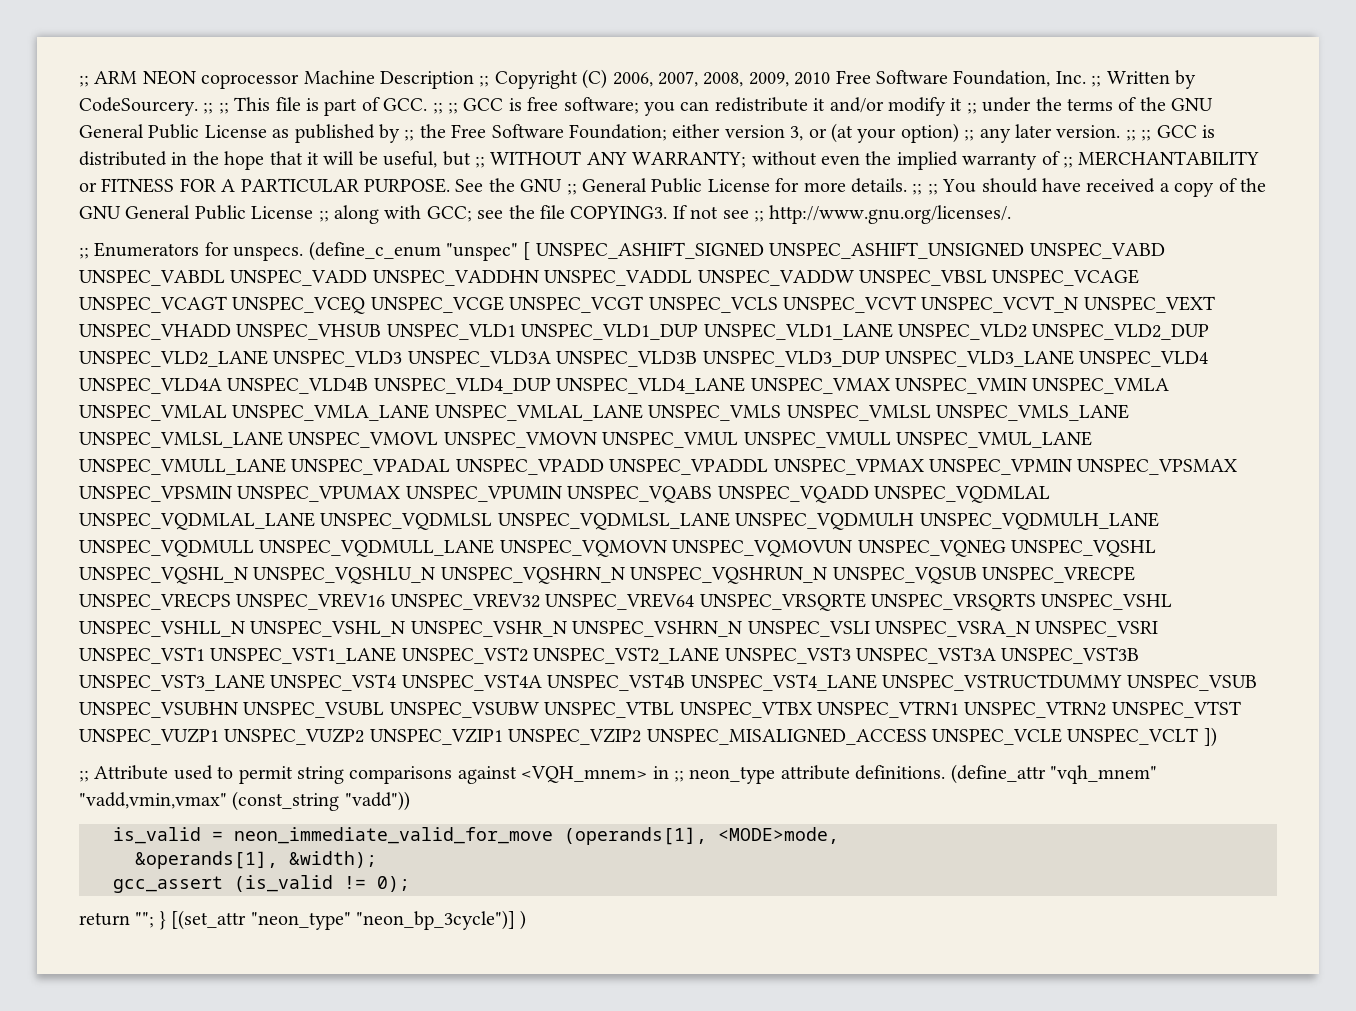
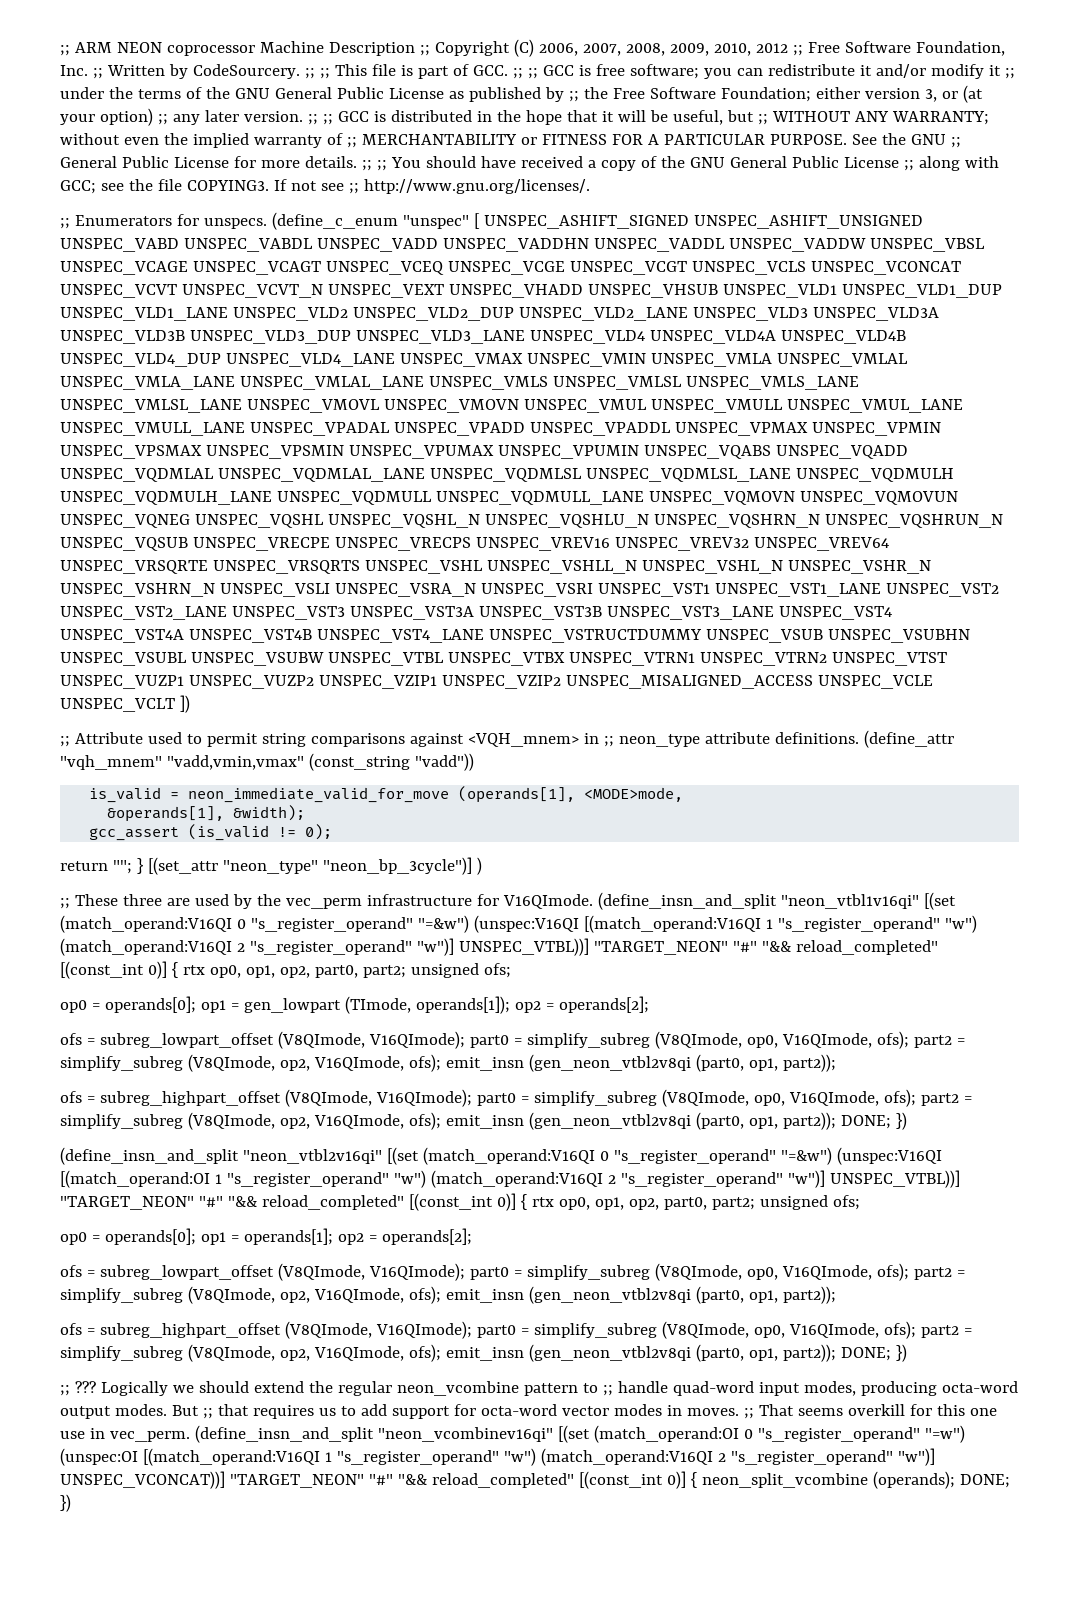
- Copyright (C) 2006, 2007, 2008, 2009, 2010 Free Software Foundation, Inc. ;;
+ Copyright (C) 2006, 2007, 2008, 2009, 2010, 2012 ;; Free Software Foundation, Inc. ;;
- (define_c_enum "unspec" [ UNSPEC_ASHIFT_SIGNED UNSPEC_ASHIFT_UNSIGNED UNSPEC_VABD UNSPEC_VABDL UNSPEC_VADD UNSPEC_VADDHN UNSPEC_VADDL UNSPEC_VADDW UNSPEC_VBSL UNSPEC_VCAGE UNSPEC_VCAGT UNSPEC_VCEQ UNSPEC_VCGE UNSPEC_VCGT UNSPEC_VCLS UNSPEC_VCVT UNSPEC_VCVT_N UNSPEC_VEXT UNSPEC_VHADD UNSPEC_VHSUB UNSPEC_VLD1 UNSPEC_VLD1_DUP UNSPEC_VLD1_LANE UNSPEC_VLD2 UNSPEC_VLD2_DUP UNSPEC_VLD2_LANE UNSPEC_VLD3 UNSPEC_VLD3A UNSPEC_VLD3B UNSPEC_VLD3_DUP UNSPEC_VLD3_LANE UNSPEC_VLD4 UNSPEC_VLD4A UNSPEC_VLD4B UNSPEC_VLD4_DUP UNSPEC_VLD4_LANE UNSPEC_VMAX UNSPEC_VMIN UNSPEC_VMLA UNSPEC_VMLAL UNSPEC_VMLA_LANE UNSPEC_VMLAL_LANE UNSPEC_VMLS UNSPEC_VMLSL UNSPEC_VMLS_LANE UNSPEC_VMLSL_LANE UNSPEC_VMOVL UNSPEC_VMOVN UNSPEC_VMUL UNSPEC_VMULL UNSPEC_VMUL_LANE UNSPEC_VMULL_LANE UNSPEC_VPADAL UNSPEC_VPADD UNSPEC_VPADDL UNSPEC_VPMAX UNSPEC_VPMIN UNSPEC_VPSMAX UNSPEC_VPSMIN UNSPEC_VPUMAX UNSPEC_VPUMIN UNSPEC_VQABS UNSPEC_VQADD UNSPEC_VQDMLAL UNSPEC_VQDMLAL_LANE UNSPEC_VQDMLSL UNSPEC_VQDMLSL_LANE UNSPEC_VQDMULH UNSPEC_VQDMULH_LANE UNSPEC_VQDMULL UNSPEC_VQDMULL_LANE UNSPEC_VQMOVN UNSPEC_VQMOVUN UNSPEC_VQNEG UNSPEC_VQSHL UNSPEC_VQSHL_N UNSPEC_VQSHLU_N UNSPEC_VQSHRN_N UNSPEC_VQSHRUN_N UNSPEC_VQSUB UNSPEC_VRECPE UNSPEC_VRECPS UNSPEC_VREV16 UNSPEC_VREV32 UNSPEC_VREV64 UNSPEC_VRSQRTE UNSPEC_VRSQRTS UNSPEC_VSHL UNSPEC_VSHLL_N UNSPEC_VSHL_N UNSPEC_VSHR_N UNSPEC_VSHRN_N UNSPEC_VSLI UNSPEC_VSRA_N UNSPEC_VSRI UNSPEC_VST1 UNSPEC_VST1_LANE UNSPEC_VST2 UNSPEC_VST2_LANE UNSPEC_VST3 UNSPEC_VST3A UNSPEC_VST3B UNSPEC_VST3_LANE UNSPEC_VST4 UNSPEC_VST4A UNSPEC_VST4B UNSPEC_VST4_LANE UNSPEC_VSTRUCTDUMMY UNSPEC_VSUB UNSPEC_VSUBHN UNSPEC_VSUBL UNSPEC_VSUBW UNSPEC_VTBL UNSPEC_VTBX UNSPEC_VTRN1 UNSPEC_VTRN2 UNSPEC_VTST UNSPEC_VUZP1 UNSPEC_VUZP2 UNSPEC_VZIP1 UNSPEC_VZIP2 UNSPEC_MISALIGNED_ACCESS UNSPEC_VCLE UNSPEC_VCLT ])
+ (define_c_enum "unspec" [ UNSPEC_ASHIFT_SIGNED UNSPEC_ASHIFT_UNSIGNED UNSPEC_VABD UNSPEC_VABDL UNSPEC_VADD UNSPEC_VADDHN UNSPEC_VADDL UNSPEC_VADDW UNSPEC_VBSL UNSPEC_VCAGE UNSPEC_VCAGT UNSPEC_VCEQ UNSPEC_VCGE UNSPEC_VCGT UNSPEC_VCLS UNSPEC_VCONCAT UNSPEC_VCVT UNSPEC_VCVT_N UNSPEC_VEXT UNSPEC_VHADD UNSPEC_VHSUB UNSPEC_VLD1 UNSPEC_VLD1_DUP UNSPEC_VLD1_LANE UNSPEC_VLD2 UNSPEC_VLD2_DUP UNSPEC_VLD2_LANE UNSPEC_VLD3 UNSPEC_VLD3A UNSPEC_VLD3B UNSPEC_VLD3_DUP UNSPEC_VLD3_LANE UNSPEC_VLD4 UNSPEC_VLD4A UNSPEC_VLD4B UNSPEC_VLD4_DUP UNSPEC_VLD4_LANE UNSPEC_VMAX UNSPEC_VMIN UNSPEC_VMLA UNSPEC_VMLAL UNSPEC_VMLA_LANE UNSPEC_VMLAL_LANE UNSPEC_VMLS UNSPEC_VMLSL UNSPEC_VMLS_LANE UNSPEC_VMLSL_LANE UNSPEC_VMOVL UNSPEC_VMOVN UNSPEC_VMUL UNSPEC_VMULL UNSPEC_VMUL_LANE UNSPEC_VMULL_LANE UNSPEC_VPADAL UNSPEC_VPADD UNSPEC_VPADDL UNSPEC_VPMAX UNSPEC_VPMIN UNSPEC_VPSMAX UNSPEC_VPSMIN UNSPEC_VPUMAX UNSPEC_VPUMIN UNSPEC_VQABS UNSPEC_VQADD UNSPEC_VQDMLAL UNSPEC_VQDMLAL_LANE UNSPEC_VQDMLSL UNSPEC_VQDMLSL_LANE UNSPEC_VQDMULH UNSPEC_VQDMULH_LANE UNSPEC_VQDMULL UNSPEC_VQDMULL_LANE UNSPEC_VQMOVN UNSPEC_VQMOVUN UNSPEC_VQNEG UNSPEC_VQSHL UNSPEC_VQSHL_N UNSPEC_VQSHLU_N UNSPEC_VQSHRN_N UNSPEC_VQSHRUN_N UNSPEC_VQSUB UNSPEC_VRECPE UNSPEC_VRECPS UNSPEC_VREV16 UNSPEC_VREV32 UNSPEC_VREV64 UNSPEC_VRSQRTE UNSPEC_VRSQRTS UNSPEC_VSHL UNSPEC_VSHLL_N UNSPEC_VSHL_N UNSPEC_VSHR_N UNSPEC_VSHRN_N UNSPEC_VSLI UNSPEC_VSRA_N UNSPEC_VSRI UNSPEC_VST1 UNSPEC_VST1_LANE UNSPEC_VST2 UNSPEC_VST2_LANE UNSPEC_VST3 UNSPEC_VST3A UNSPEC_VST3B UNSPEC_VST3_LANE UNSPEC_VST4 UNSPEC_VST4A UNSPEC_VST4B UNSPEC_VST4_LANE UNSPEC_VSTRUCTDUMMY UNSPEC_VSUB UNSPEC_VSUBHN UNSPEC_VSUBL UNSPEC_VSUBW UNSPEC_VTBL UNSPEC_VTBX UNSPEC_VTRN1 UNSPEC_VTRN2 UNSPEC_VTST UNSPEC_VUZP1 UNSPEC_VUZP2 UNSPEC_VZIP1 UNSPEC_VZIP2 UNSPEC_MISALIGNED_ACCESS UNSPEC_VCLE UNSPEC_VCLT ])
+ ;; These three are used by the vec_perm infrastructure for V16QImode. (define_insn_and_split "neon_vtbl1v16qi" [(set (match_operand:V16QI 0 "s_register_operand" "=&w") (unspec:V16QI [(match_operand:V16QI 1 "s_register_operand" "w") (match_operand:V16QI 2 "s_register_operand" "w")] UNSPEC_VTBL))] "TARGET_NEON" "#" "&& reload_completed" [(const_int 0)] { rtx op0, op1, op2, part0, part2; unsigned ofs;
+ op0 = operands[0]; op1 = gen_lowpart (TImode, operands[1]); op2 = operands[2];
+ ofs = subreg_lowpart_offset (V8QImode, V16QImode); part0 = simplify_subreg (V8QImode, op0, V16QImode, ofs); part2 = simplify_subreg (V8QImode, op2, V16QImode, ofs); emit_insn (gen_neon_vtbl2v8qi (part0, op1, part2));
+ ofs = subreg_highpart_offset (V8QImode, V16QImode); part0 = simplify_subreg (V8QImode, op0, V16QImode, ofs); part2 = simplify_subreg (V8QImode, op2, V16QImode, ofs); emit_insn (gen_neon_vtbl2v8qi (part0, op1, part2)); DONE; })
+ (define_insn_and_split "neon_vtbl2v16qi" [(set (match_operand:V16QI 0 "s_register_operand" "=&w") (unspec:V16QI [(match_operand:OI 1 "s_register_operand" "w") (match_operand:V16QI 2 "s_register_operand" "w")] UNSPEC_VTBL))] "TARGET_NEON" "#" "&& reload_completed" [(const_int 0)] { rtx op0, op1, op2, part0, part2; unsigned ofs;
+ op0 = operands[0]; op1 = operands[1]; op2 = operands[2];
+ ofs = subreg_lowpart_offset (V8QImode, V16QImode); part0 = simplify_subreg (V8QImode, op0, V16QImode, ofs); part2 = simplify_subreg (V8QImode, op2, V16QImode, ofs); emit_insn (gen_neon_vtbl2v8qi (part0, op1, part2));
+ ofs = subreg_highpart_offset (V8QImode, V16QImode); part0 = simplify_subreg (V8QImode, op0, V16QImode, ofs); part2 = simplify_subreg (V8QImode, op2, V16QImode, ofs); emit_insn (gen_neon_vtbl2v8qi (part0, op1, part2)); DONE; })
+ ;; ??? Logically we should extend the regular neon_vcombine pattern to ;; handle quad-word input modes, producing octa-word output modes. But ;; that requires us to add support for octa-word vector modes in moves. ;; That seems overkill for this one use in vec_perm. (define_insn_and_split "neon_vcombinev16qi" [(set (match_operand:OI 0 "s_register_operand" "=w") (unspec:OI [(match_operand:V16QI 1 "s_register_operand" "w") (match_operand:V16QI 2 "s_register_operand" "w")] UNSPEC_VCONCAT))] "TARGET_NEON" "#" "&& reload_completed" [(const_int 0)] { neon_split_vcombine (operands); DONE; })

